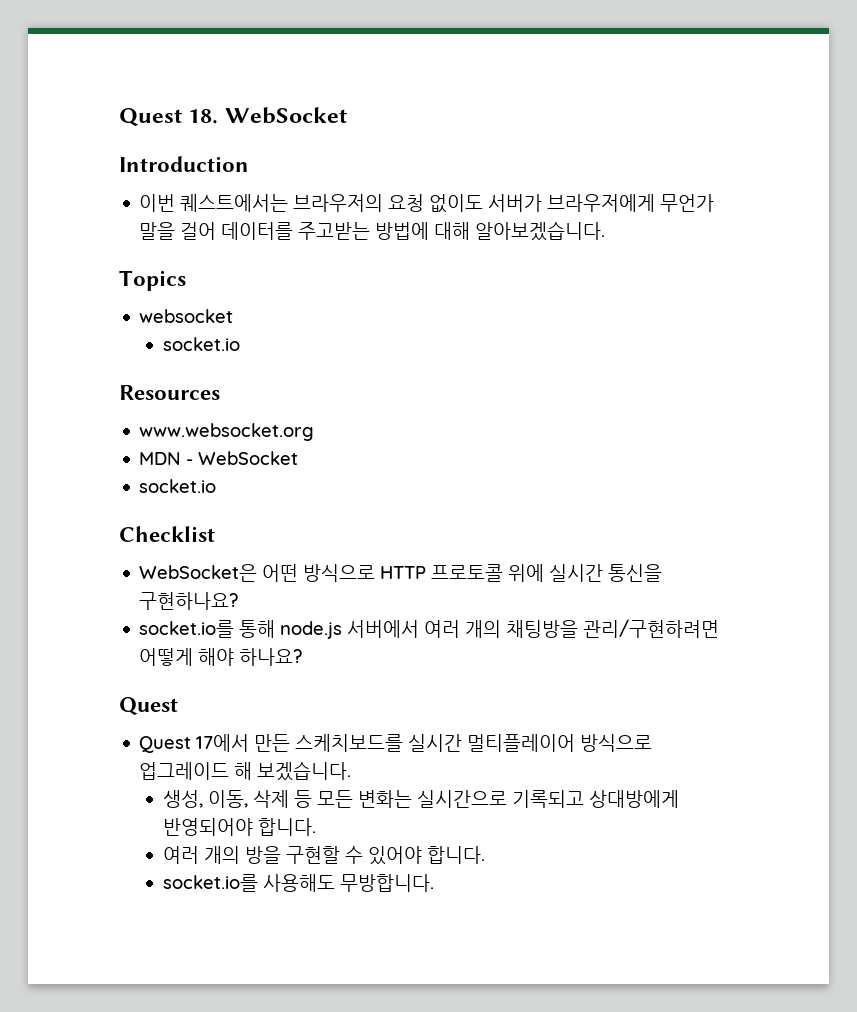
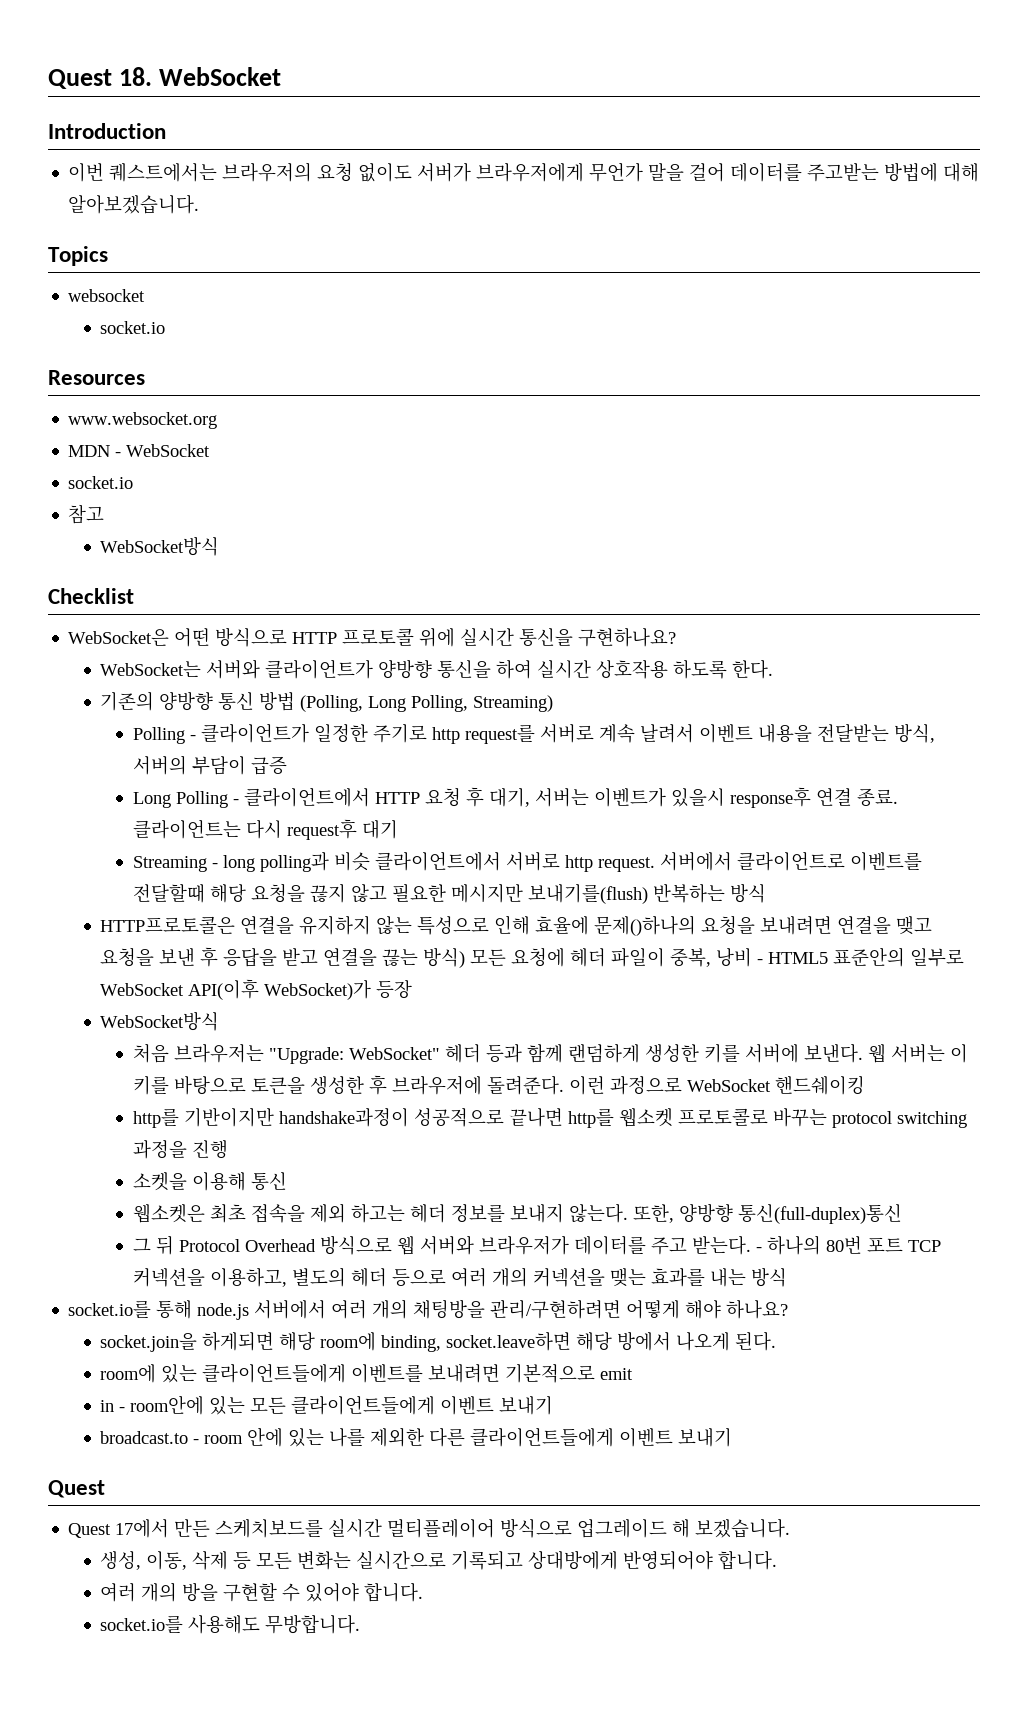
+ 참고
+ WebSocket방식
+ WebSocket는 서버와 클라이언트가 양방향 통신을 하여 실시간 상호작용 하도록 한다.
+ 기존의 양방향 통신 방법 (Polling, Long Polling, Streaming)
+ Polling - 클라이언트가 일정한 주기로 http request를 서버로 계속 날려서 이벤트 내용을 전달받는 방식, 서버의 부담이 급증
+ Long Polling - 클라이언트에서 HTTP 요청 후 대기, 서버는 이벤트가 있을시 response후 연결 종료. 클라이언트는 다시 request후 대기
+ Streaming - long polling과 비슷 클라이언트에서 서버로 http request. 서버에서 클라이언트로 이벤트를 전달할때 해당 요청을 끊지 않고 필요한 메시지만 보내기를(flush) 반복하는 방식
+ HTTP프로토콜은 연결을 유지하지 않는 특성으로 인해 효율에 문제()하나의 요청을 보내려면 연결을 맺고 요청을 보낸 후 응답을 받고 연결을 끊는 방식) 모든 요청에 헤더 파일이 중복, 낭비 - HTML5 표준안의 일부로 WebSocket API(이후 WebSocket)가 등장
+ WebSocket방식
+ 처음 브라우저는 "Upgrade: WebSocket" 헤더 등과 함께 랜덤하게 생성한 키를 서버에 보낸다. 웹 서버는 이 키를 바탕으로 토큰을 생성한 후 브라우저에 돌려준다. 이런 과정으로 WebSocket 핸드쉐이킹
+ http를 기반이지만 handshake과정이 성공적으로 끝나면 http를 웹소켓 프로토콜로 바꾸는 protocol switching 과정을 진행
+ 소켓을 이용해 통신
+ 웹소켓은 최초 접속을 제외 하고는 헤더 정보를 보내지 않는다. 또한, 양방향 통신(full-duplex)통신
+ 그 뒤 Protocol Overhead 방식으로 웹 서버와 브라우저가 데이터를 주고 받는다. - 하나의 80번 포트 TCP 커넥션을 이용하고, 별도의 헤더 등으로 여러 개의 커넥션을 맺는 효과를 내는 방식
+ socket.join을 하게되면 해당 room에 binding, socket.leave하면 해당 방에서 나오게 된다.
+ room에 있는 클라이언트들에게 이벤트를 보내려면 기본적으로 emit
+ in - room안에 있는 모든 클라이언트들에게 이벤트 보내기
+ broadcast.to - room 안에 있는 나를 제외한 다른 클라이언트들에게 이벤트 보내기

